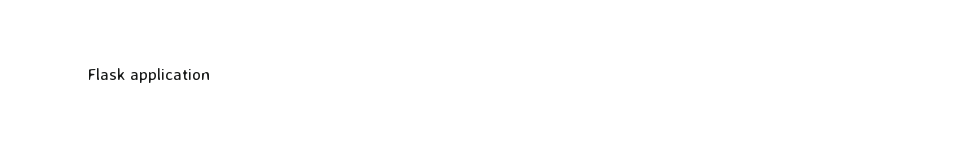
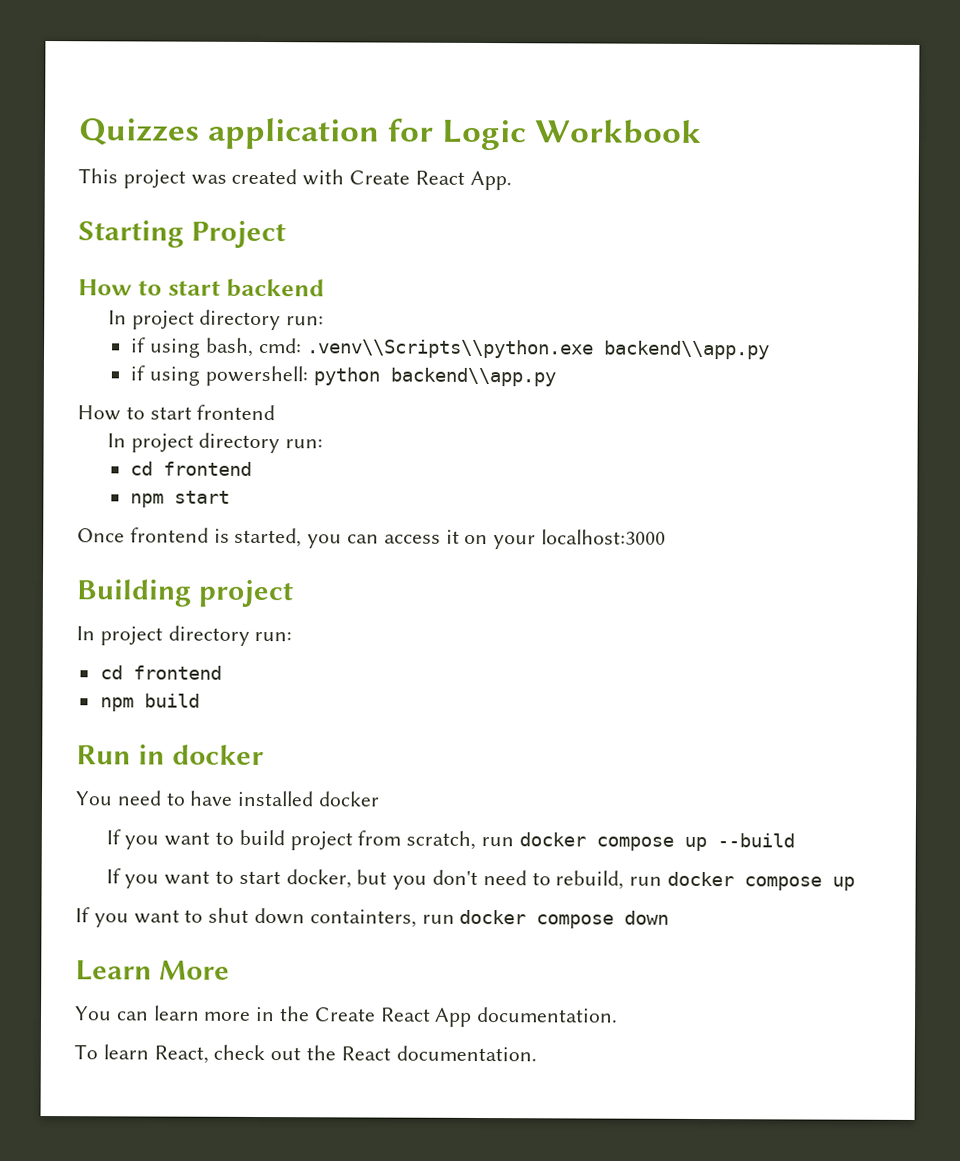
- Flask application
+ Quizzes application for Logic Workbook
+ This project was created with Create React App.
+ Starting Project
+ How to start backend
+ In project directory run:
+ if using bash, cmd: .venv\\Scripts\\python.exe backend\\app.py
+ if using powershell: python backend\\app.py
+ How to start frontend
+ In project directory run:
+ cd frontend
+ npm start
+ Once frontend is started, you can access it on your localhost:3000
+ Building project
+ In project directory run:
+ cd frontend
+ npm build
+ Run in docker
+ You need to have installed docker
+ If you want to build project from scratch, run docker compose up --build
+ If you want to start docker, but you don't need to rebuild, run docker compose up
+ If you want to shut down containters, run docker compose down
+ Learn More
+ You can learn more in the Create React App documentation.
+ To learn React, check out the React documentation.

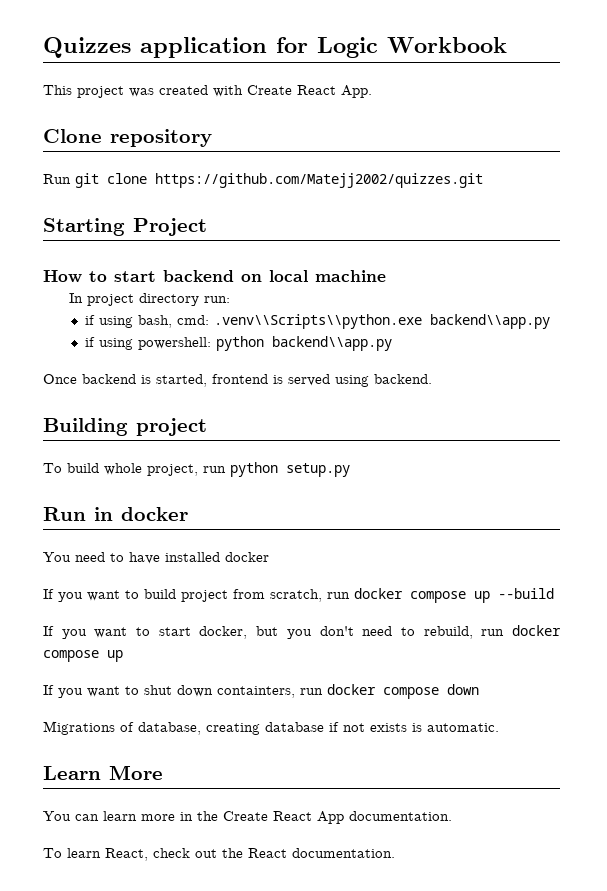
+ Clone repository
+ Run git clone https://github.com/Matejj2002/quizzes.git
- How to start backend
+ How to start backend on local machine
- How to start frontend
- In project directory run:
- cd frontend
- npm start
- Once frontend is started, you can access it on your localhost:3000
+ Once backend is started, frontend is served using backend.
  Building project
- In project directory run:
- cd frontend
- npm build
+ To build whole project, run python setup.py
+ Migrations of database, creating database if not exists is automatic.

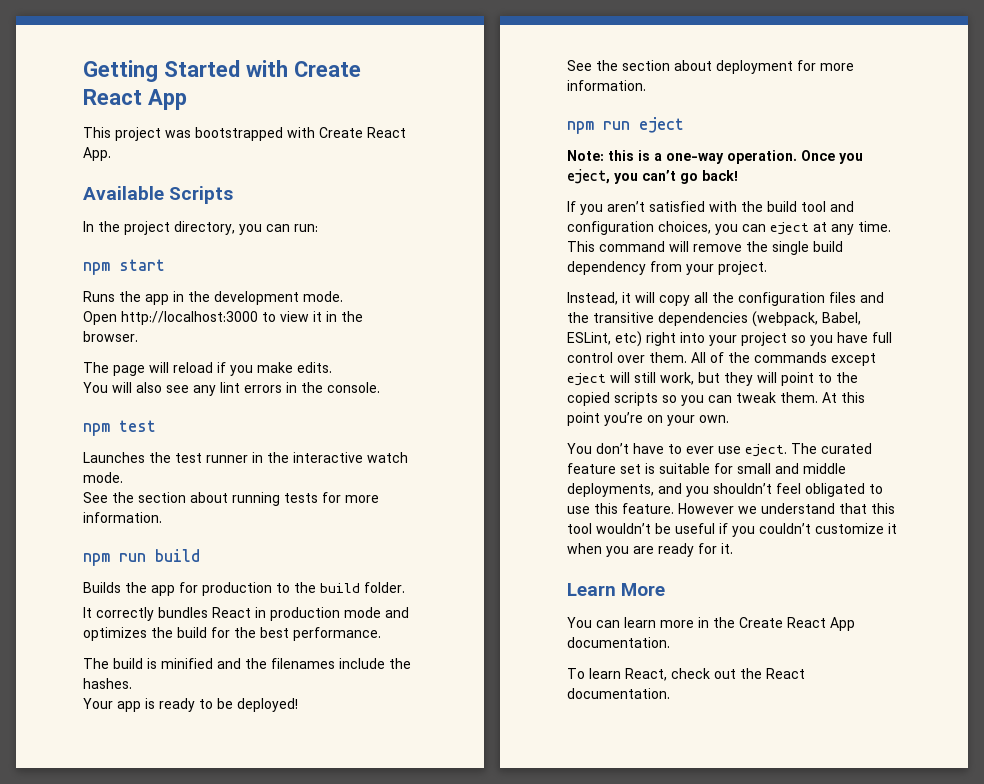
- Quizzes application for Logic Workbook
+ Getting Started with Create React App
- This project was created with Create React App.
+ This project was bootstrapped with Create React App.
- Clone repository
- Run git clone https://github.com/Matejj2002/quizzes.git
- Starting Project
- How to start backend on local machine
- In project directory run:
- if using bash, cmd: .venv\\Scripts\\python.exe backend\\app.py
- if using powershell: python backend\\app.py
- Once backend is started, frontend is served using backend.
- Building project
- To build whole project, run python setup.py
- Run in docker
- You need to have installed docker
- If you want to build project from scratch, run docker compose up --build
- If you want to start docker, but you don't need to rebuild, run docker compose up
- If you want to shut down containters, run docker compose down
- Migrations of database, creating database if not exists is automatic.
+ Available Scripts
+ In the project directory, you can run:
+ npm start
+ Runs the app in the development mode.
+ Open http://localhost:3000 to view it in the browser.
+ The page will reload if you make edits.
+ You will also see any lint errors in the console.
+ npm test
+ Launches the test runner in the interactive watch mode.
+ See the section about running tests for more information.
+ npm run build
+ Builds the app for production to the build folder.
+ It correctly bundles React in production mode and optimizes the build for the best performance.
+ The build is minified and the filenames include the hashes.
+ Your app is ready to be deployed!
+ See the section about deployment for more information.
+ npm run eject
+ Note: this is a one-way operation. Once you eject, you can’t go back!
+ If you aren’t satisfied with the build tool and configuration choices, you can eject at any time. This command will remove the single build dependency from your project.
+ Instead, it will copy all the configuration files and the transitive dependencies (webpack, Babel, ESLint, etc) right into your project so you have full control over them. All of the commands except eject will still work, but they will point to the copied scripts so you can tweak them. At this point you’re on your own.
+ You don’t have to ever use eject. The curated feature set is suitable for small and middle deployments, and you shouldn’t feel obligated to use this feature. However we understand that this tool wouldn’t be useful if you couldn’t customize it when you are ready for it.

